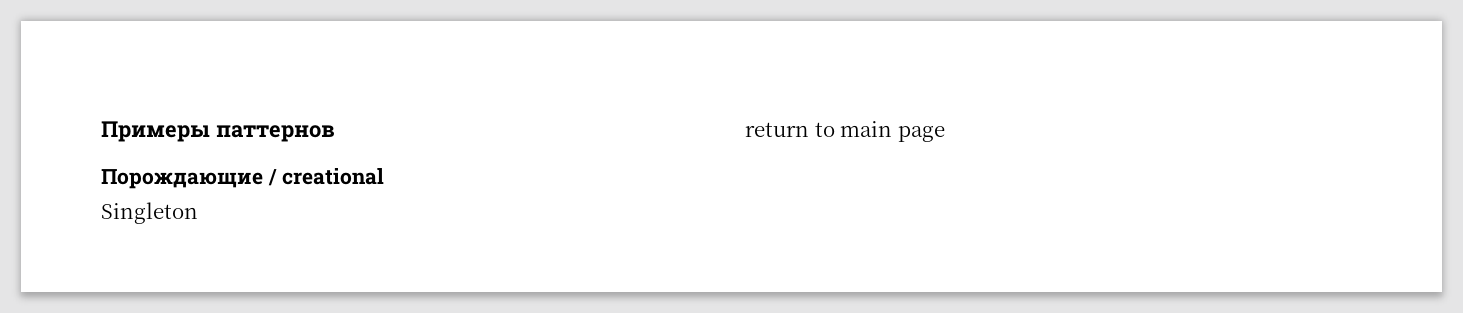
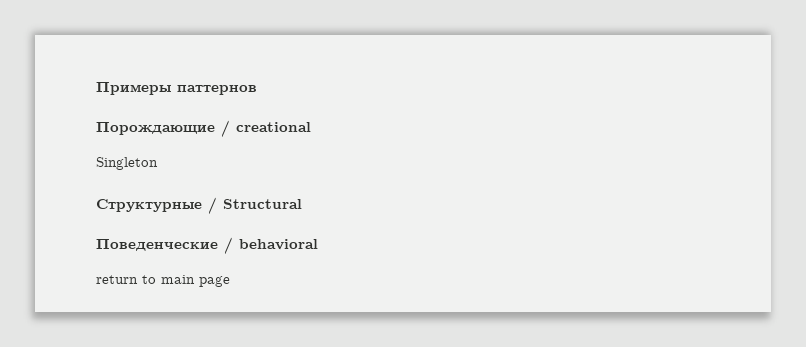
+ Структурные / Structural
+ Поведенческие / behavioral

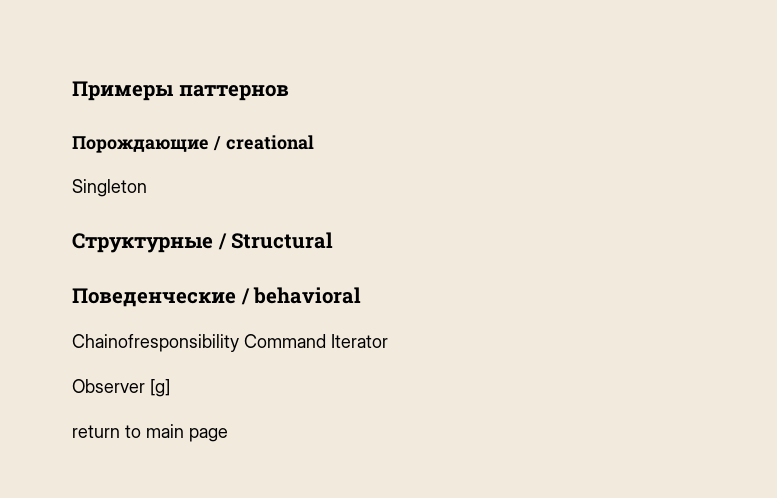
+ Chainofresponsibility Command Iterator
+ Observer [g]

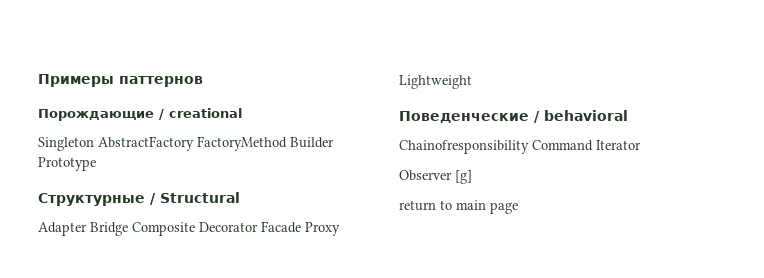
- Singleton
+ Singleton AbstractFactory FactoryMethod Builder Prototype
+ Adapter Bridge Composite Decorator Facade Proxy Lightweight

